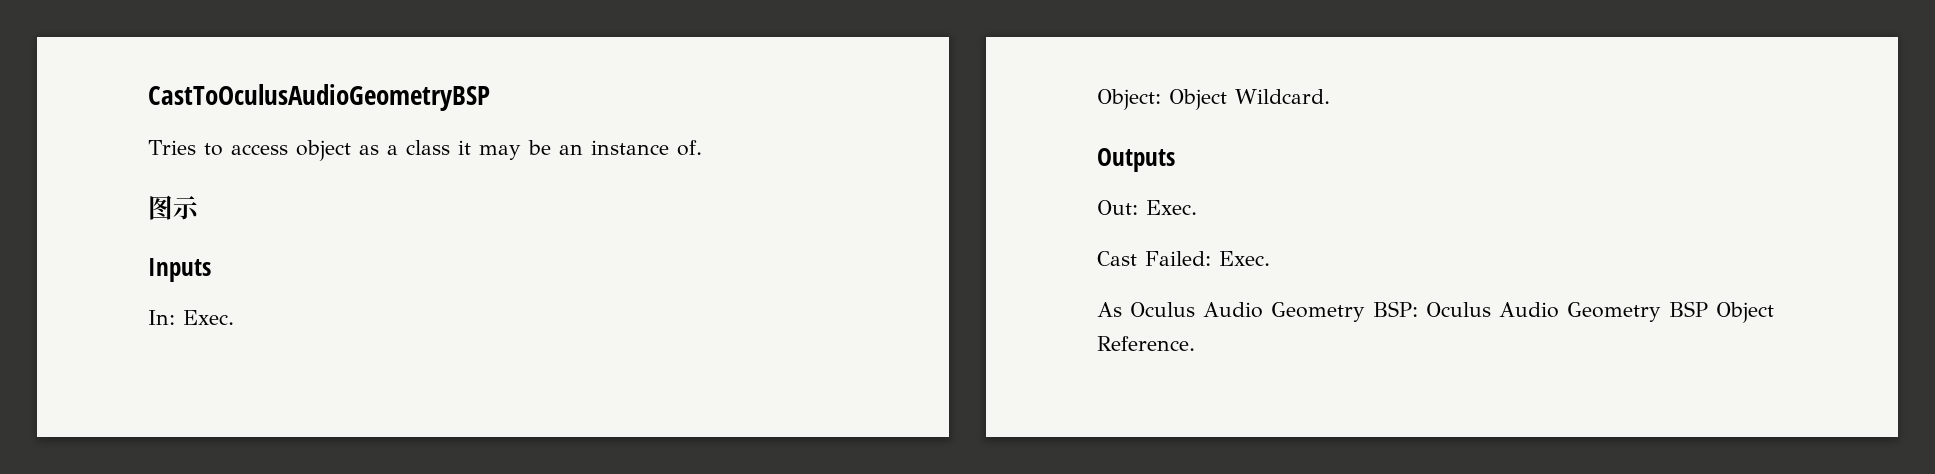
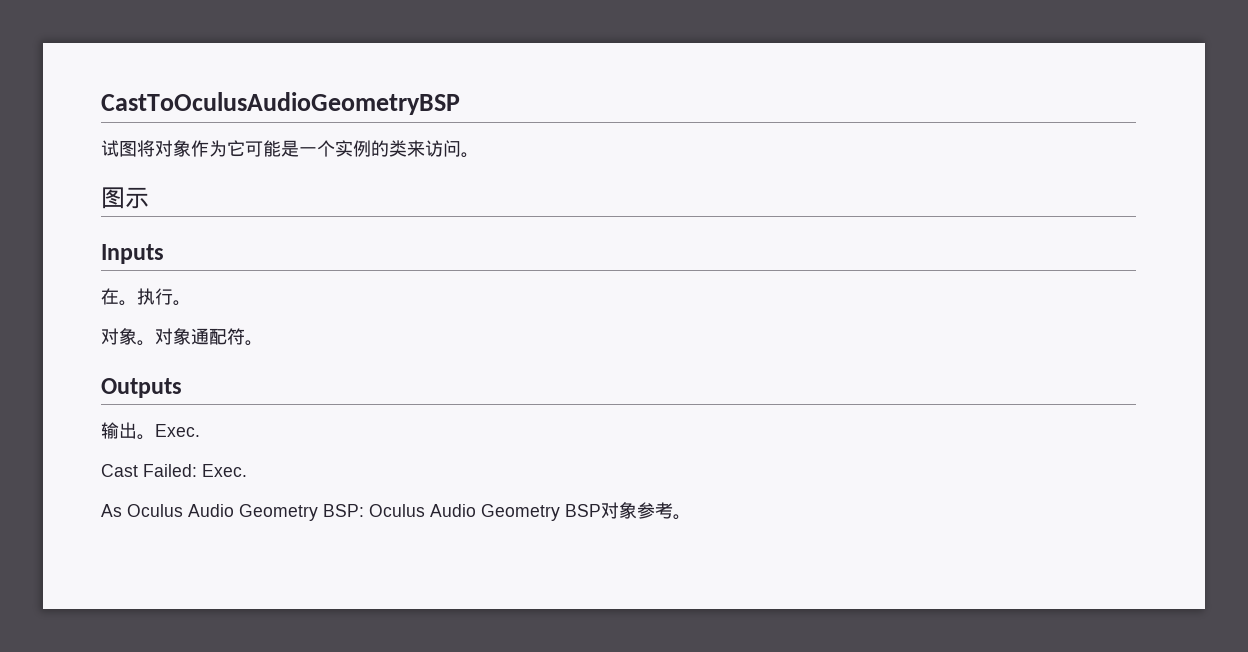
- Tries to access object as a class it may be an instance of.
+ 试图将对象作为它可能是一个实例的类来访问。
  图示
  Inputs
- In: Exec.
- Object: Object Wildcard.
+ 在。执行。
+ 对象。对象通配符。
- Out: Exec.
+ 输出。Exec.
- As Oculus Audio Geometry BSP: Oculus Audio Geometry BSP Object Reference.
+ As Oculus Audio Geometry BSP: Oculus Audio Geometry BSP对象参考。

